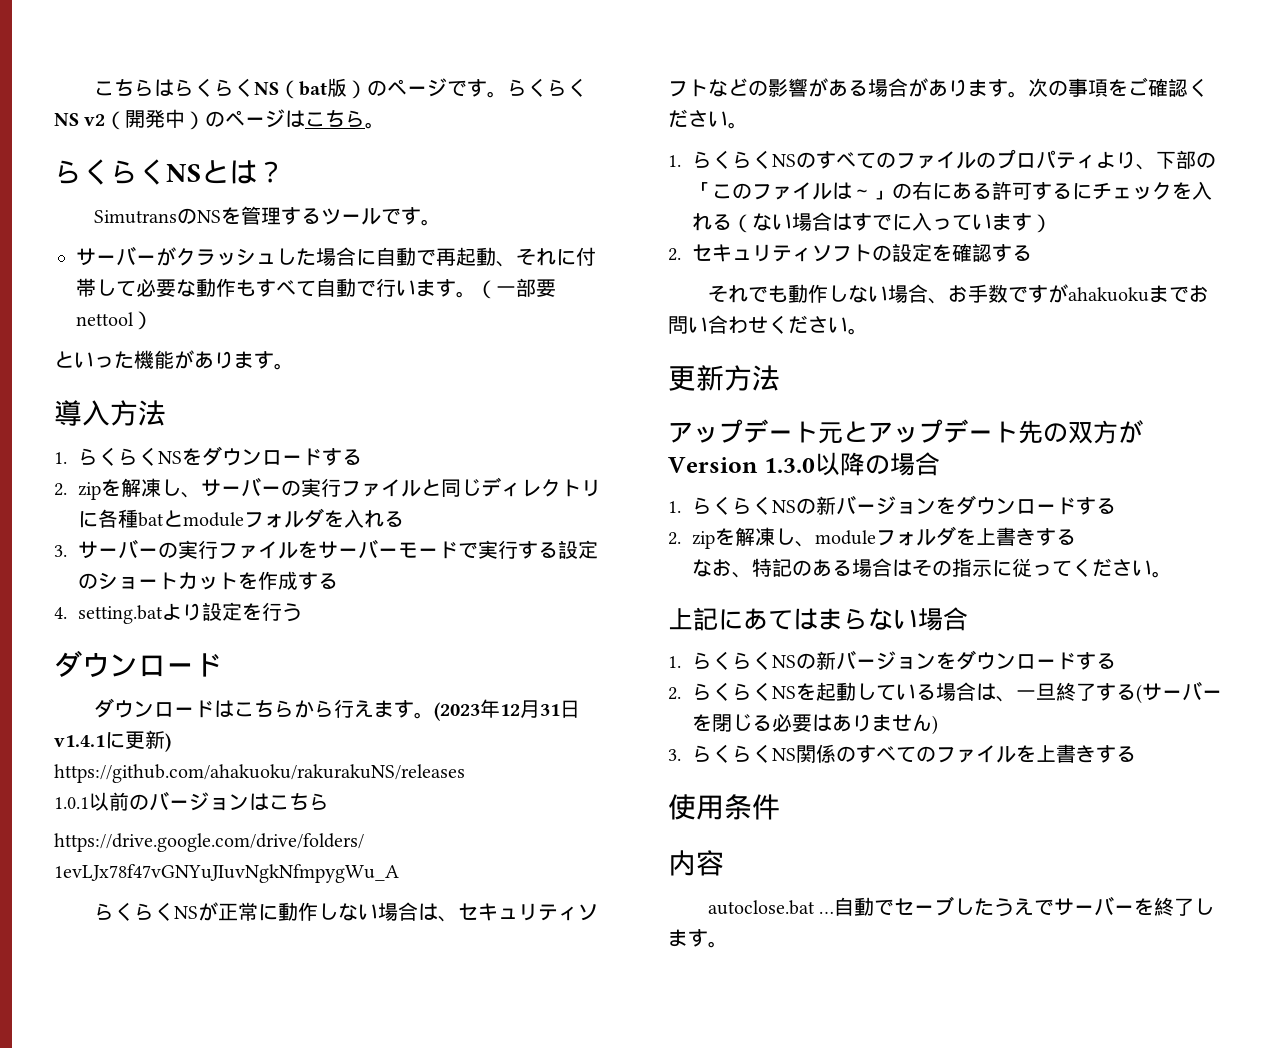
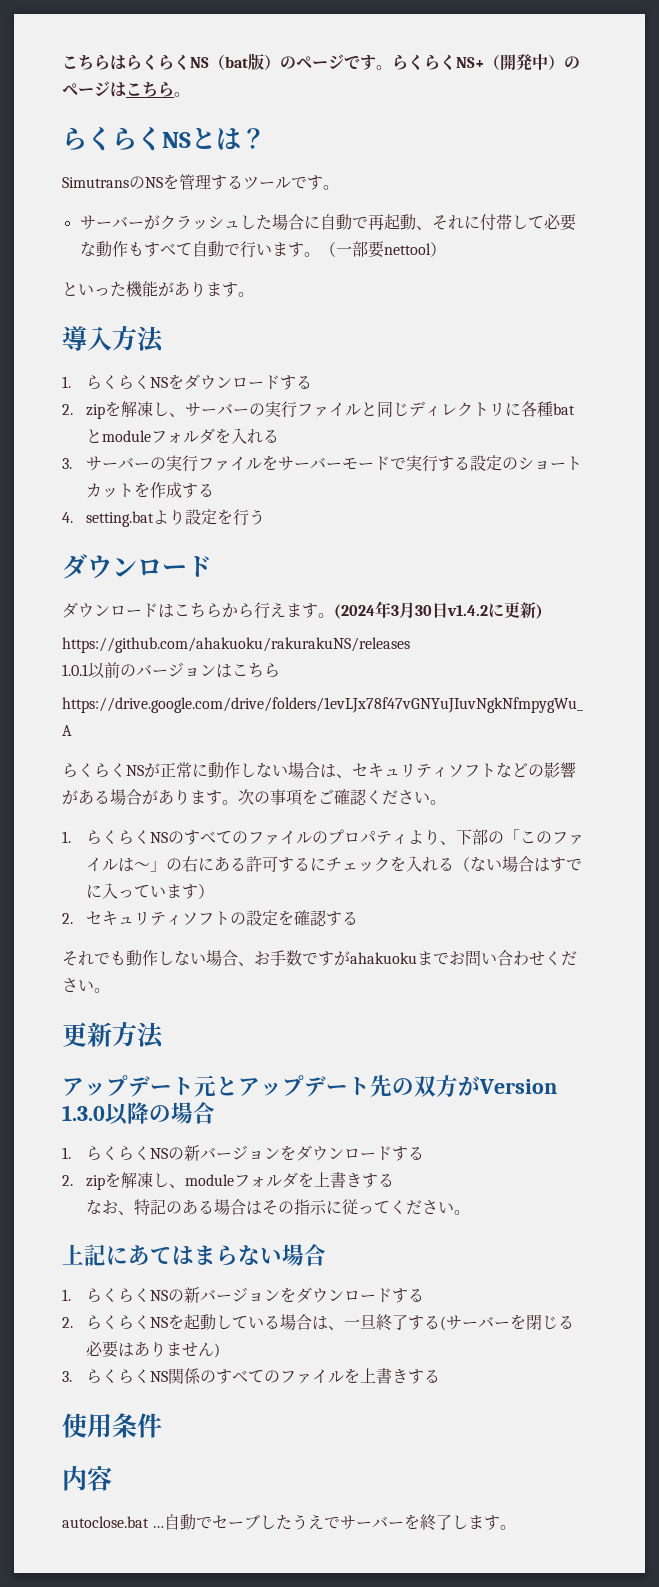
- らくらくNS v2（開発中）のページはこちら。
+ らくらくNS+（開発中）のページはこちら。
- (2023年12月31日v1.4.1に更新)
+ (2024年3月30日v1.4.2に更新)

